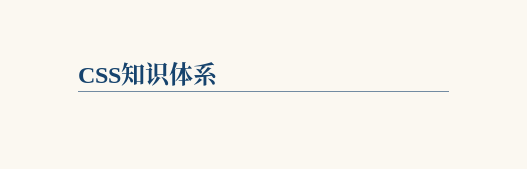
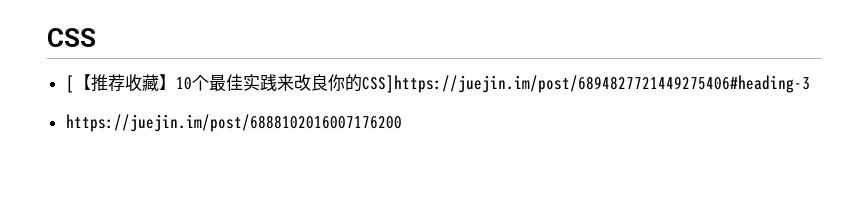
- CSS知识体系
+ CSS
+ [【推荐收藏】10个最佳实践来改良你的CSS]https://juejin.im/post/6894827721449275406#heading-3
+ https://juejin.im/post/6888102016007176200

